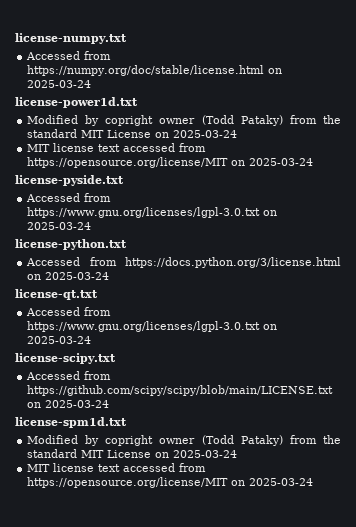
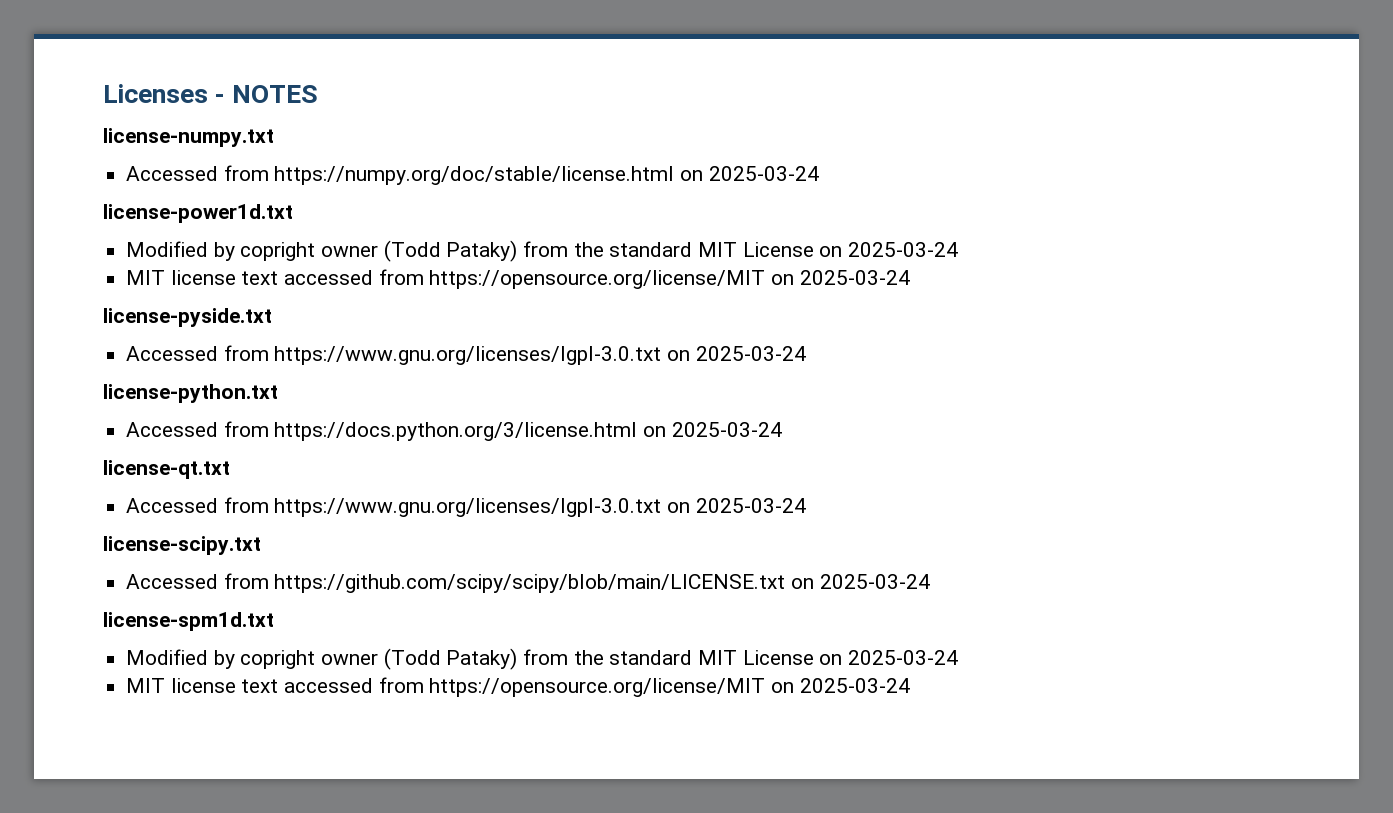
+ Licenses - NOTES

